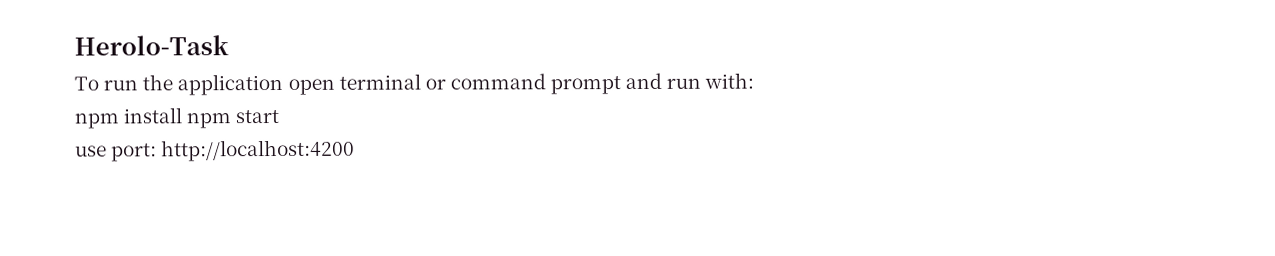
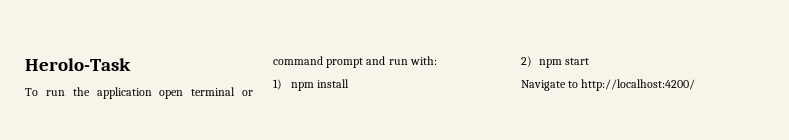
- npm install npm start
+ 1) npm install
+ 2) npm start
- use port: http://localhost:4200
+ Navigate to http://localhost:4200/

